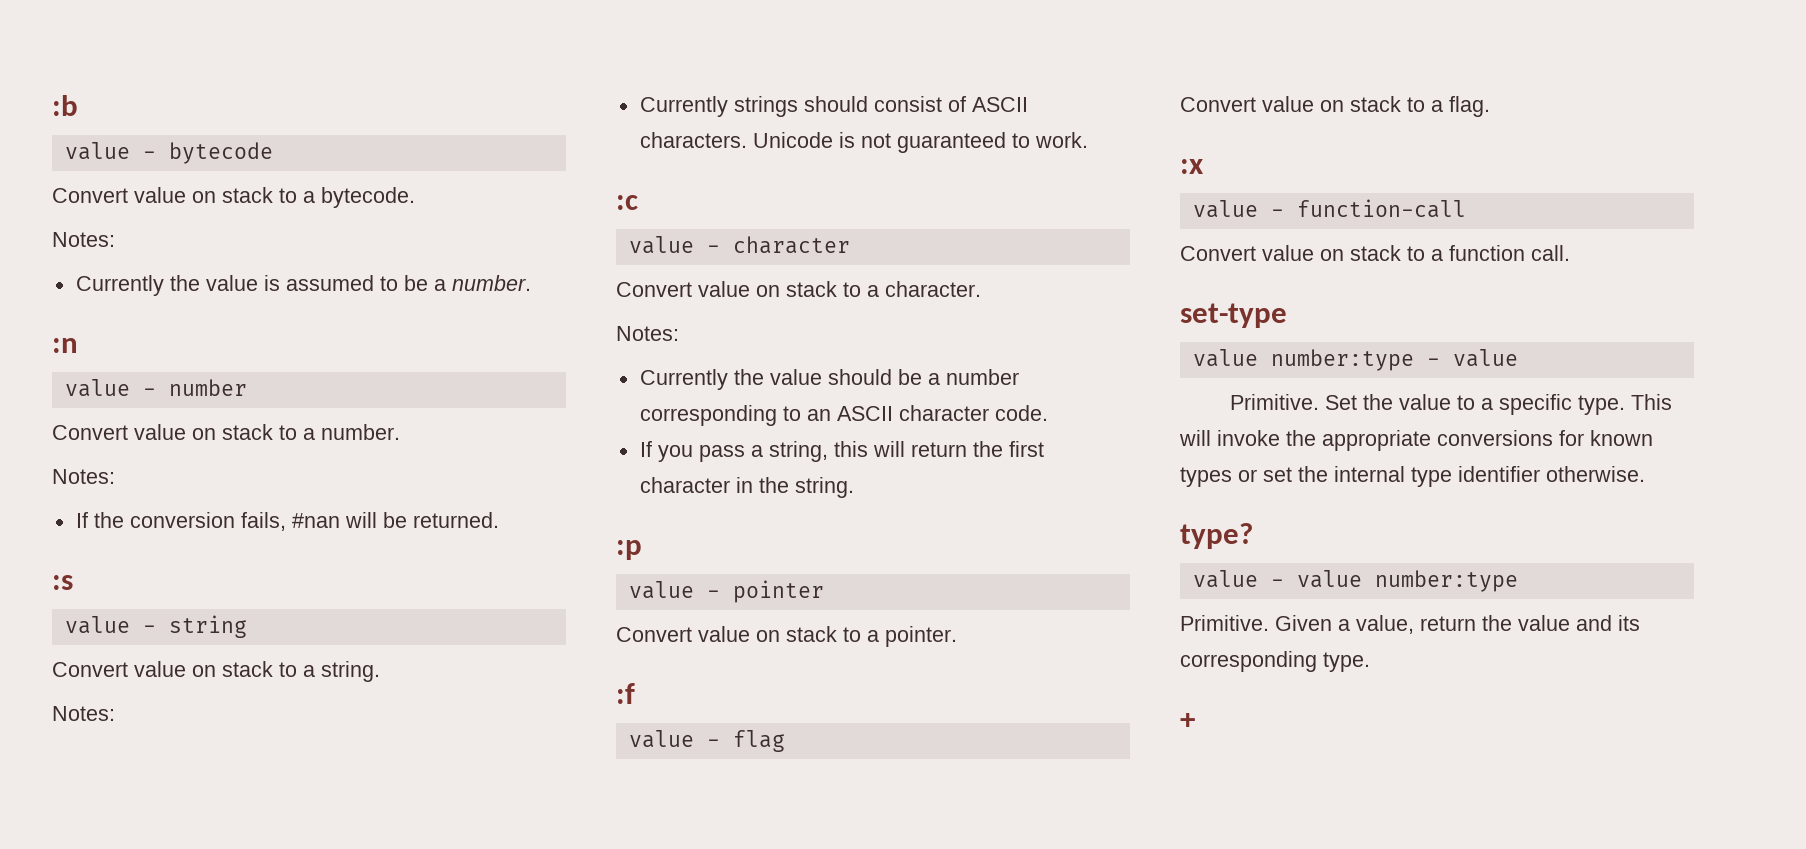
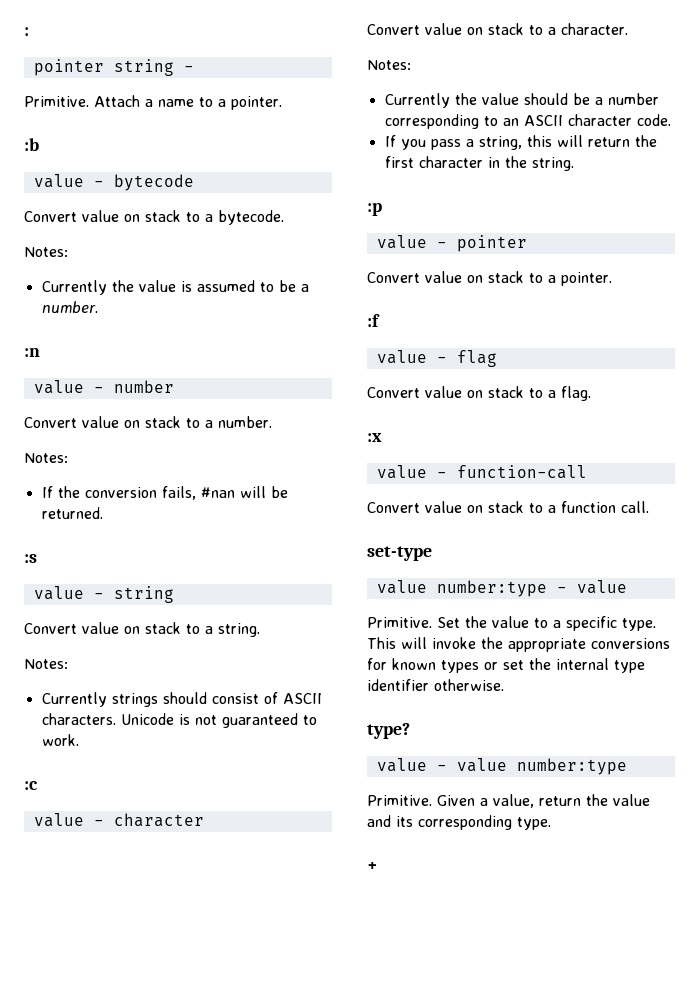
+ :
+ pointer string -
+ Primitive. Attach a name to a pointer.

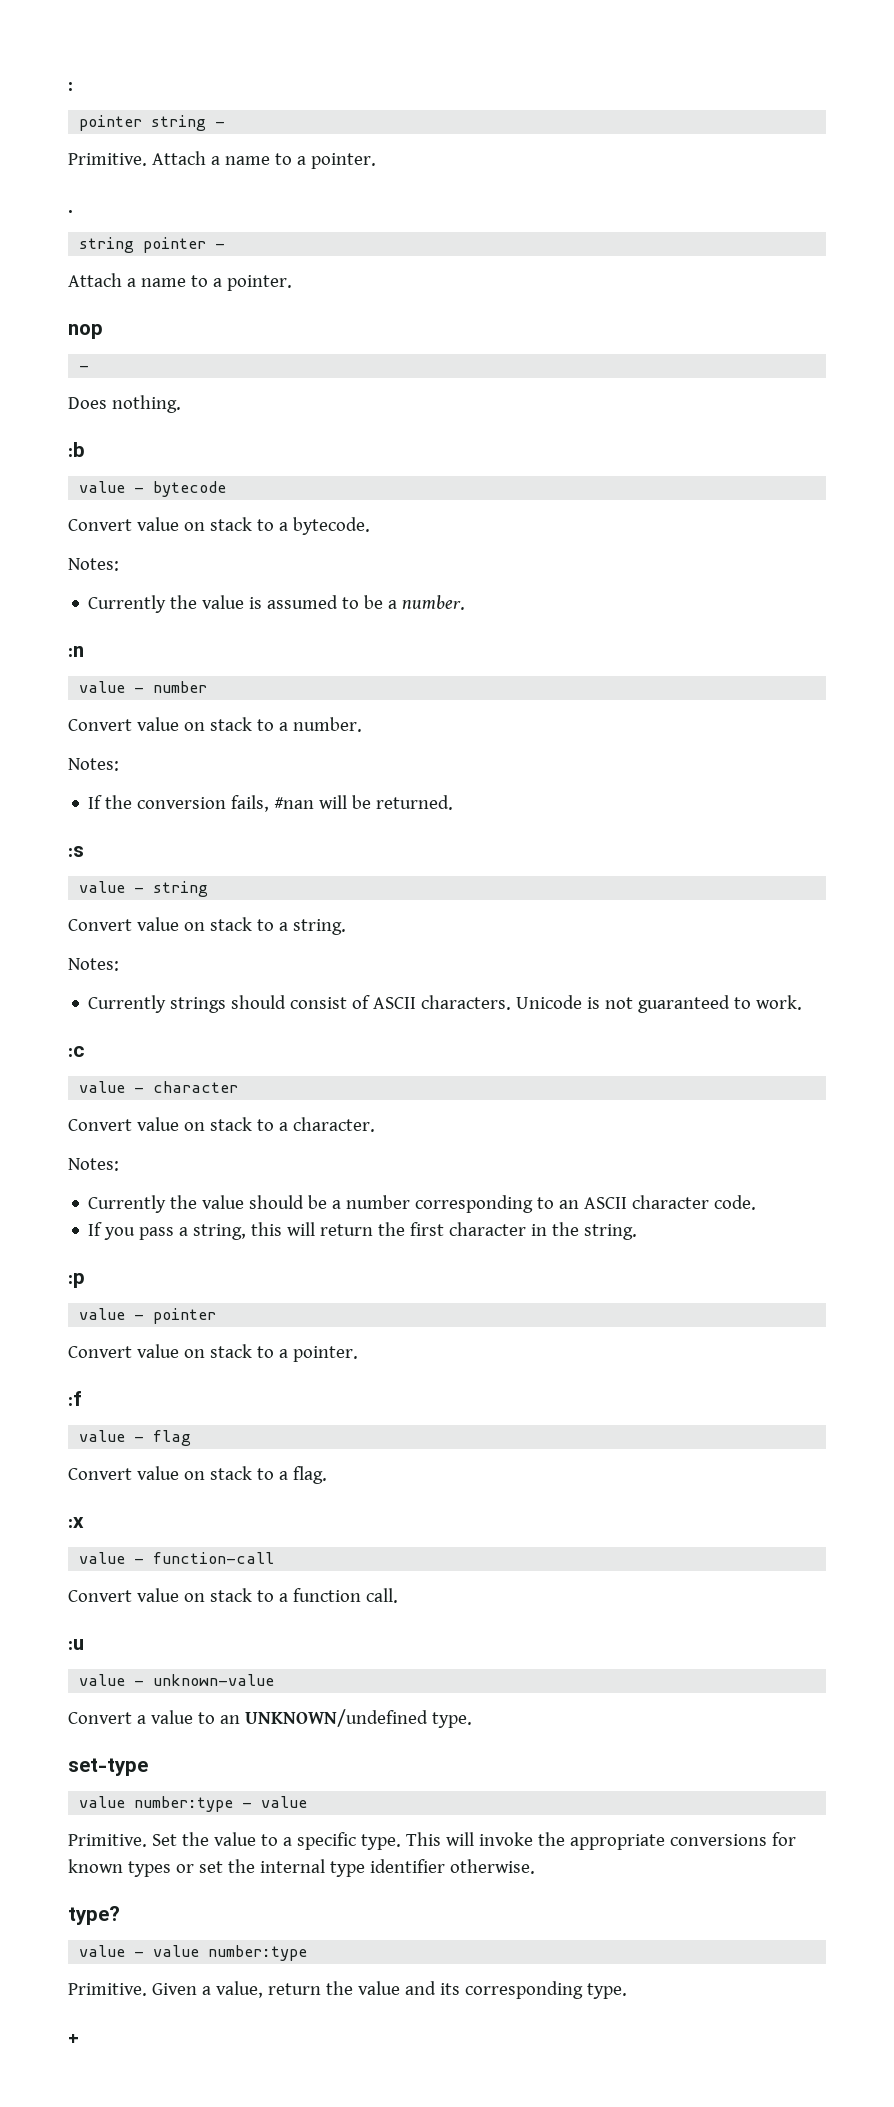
+ .
+ string pointer -
+ Attach a name to a pointer.
+ nop
+ -
+ Does nothing.
+ :u
+ value - unknown-value
+ Convert a value to an UNKNOWN/undefined type.

